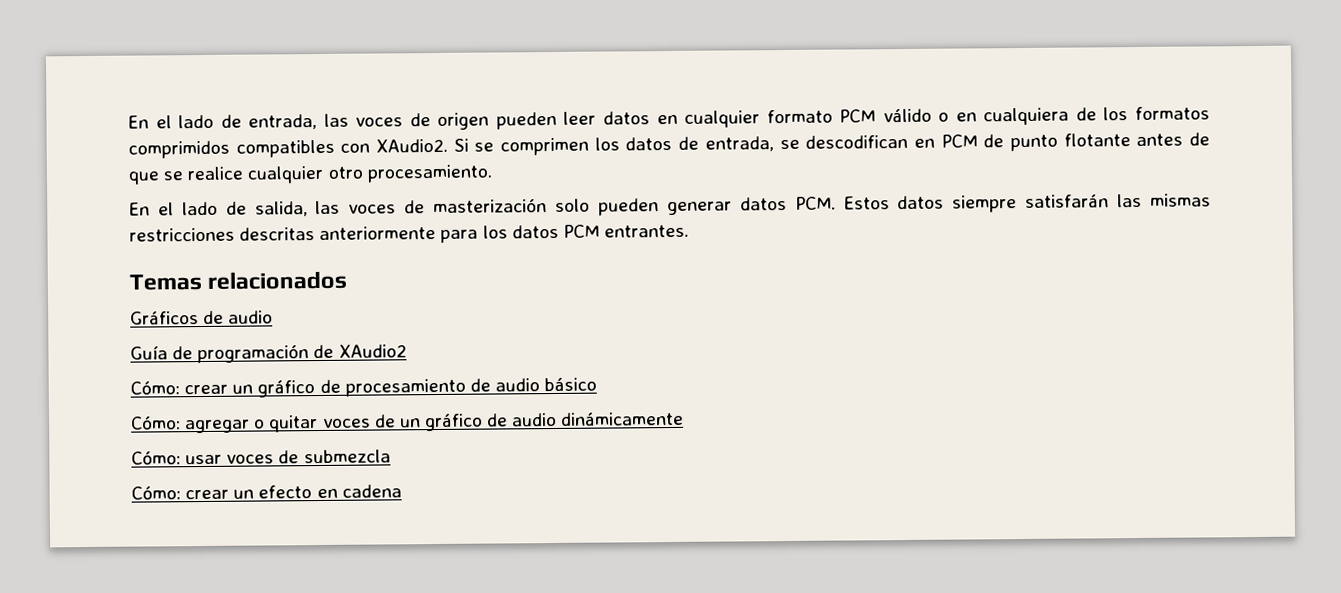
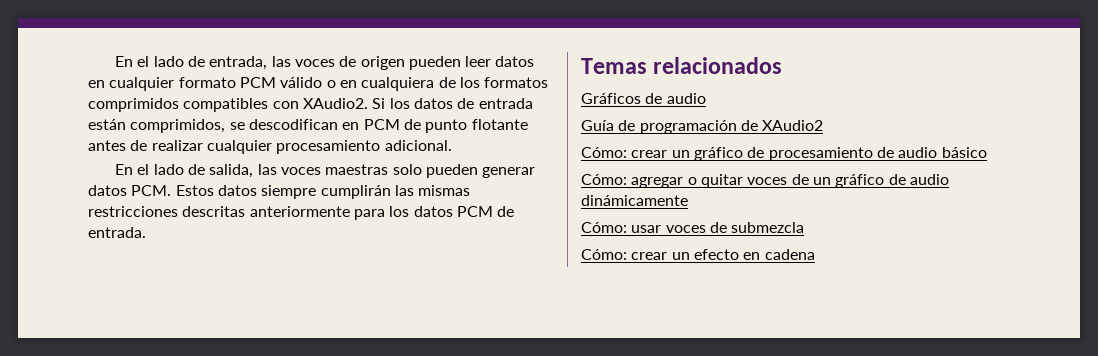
- Si se comprimen los datos de entrada, se descodifican en PCM de punto flotante antes de que se realice cualquier otro procesamiento.
+ Si los datos de entrada están comprimidos, se descodifican en PCM de punto flotante antes de realizar cualquier procesamiento adicional.
- En el lado de salida, las voces de masterización solo pueden generar datos PCM. Estos datos siempre satisfarán las mismas restricciones descritas anteriormente para los datos PCM entrantes.
+ En el lado de salida, las voces maestras solo pueden generar datos PCM. Estos datos siempre cumplirán las mismas restricciones descritas anteriormente para los datos PCM de entrada.

